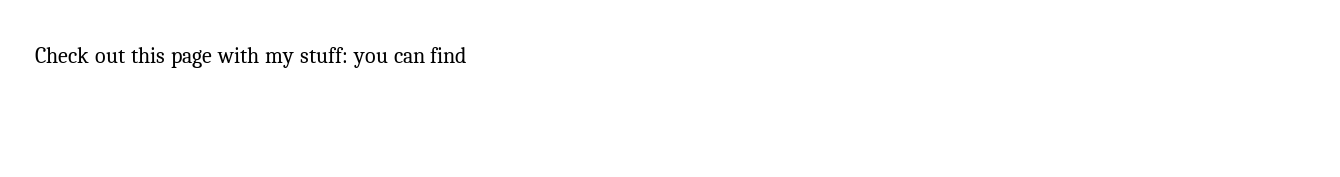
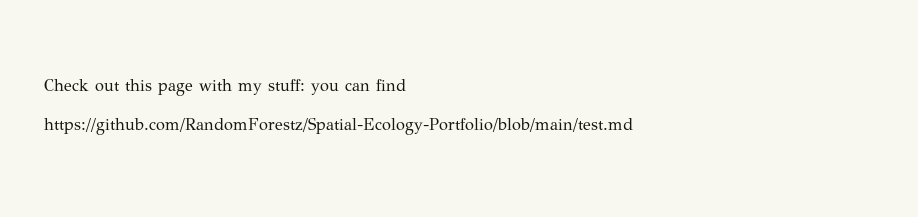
+ https://github.com/RandomForestz/Spatial-Ecology-Portfolio/blob/main/test.md

